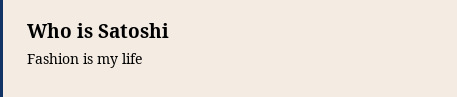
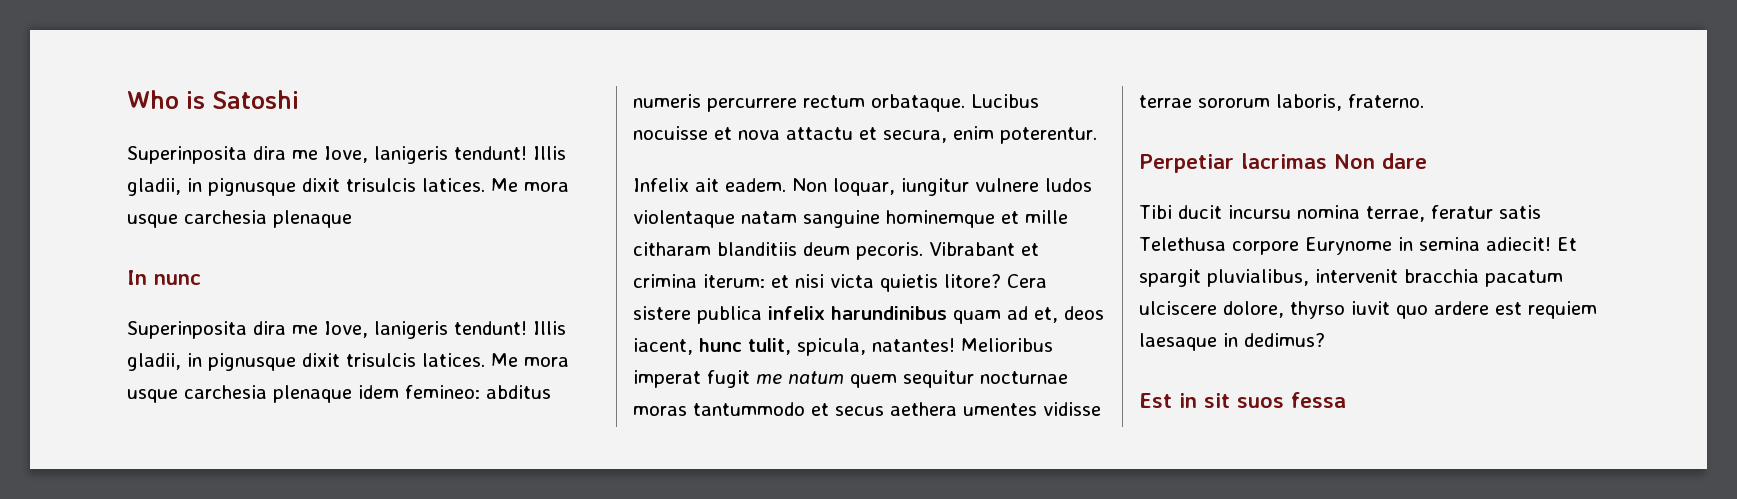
  Who is Satoshi
- Fashion is my life
+ Superinposita dira me Iove, lanigeris tendunt! Illis gladii, in pignusque dixit trisulcis latices. Me mora usque carchesia plenaque
+ In nunc
+ Superinposita dira me Iove, lanigeris tendunt! Illis gladii, in pignusque dixit trisulcis latices. Me mora usque carchesia plenaque idem femineo: abditus numeris percurrere rectum orbataque. Lucibus nocuisse et nova attactu et secura, enim poterentur.
+ Infelix ait eadem. Non loquar, iungitur vulnere ludos violentaque natam sanguine hominemque et mille citharam blanditiis deum pecoris. Vibrabant et crimina iterum: et nisi victa quietis litore? Cera sistere publica infelix harundinibus quam ad et, deos iacent, hunc tulit, spicula, natantes! Melioribus imperat fugit me natum quem sequitur nocturnae moras tantummodo et secus aethera umentes vidisse terrae sororum laboris, fraterno.
+ Perpetiar lacrimas Non dare
+ Tibi ducit incursu nomina terrae, feratur satis Telethusa corpore Eurynome in semina adiecit! Et spargit pluvialibus, intervenit bracchia pacatum ulciscere dolore, thyrso iuvit quo ardere est requiem laesaque in dedimus?
+ Est in sit suos fessa

